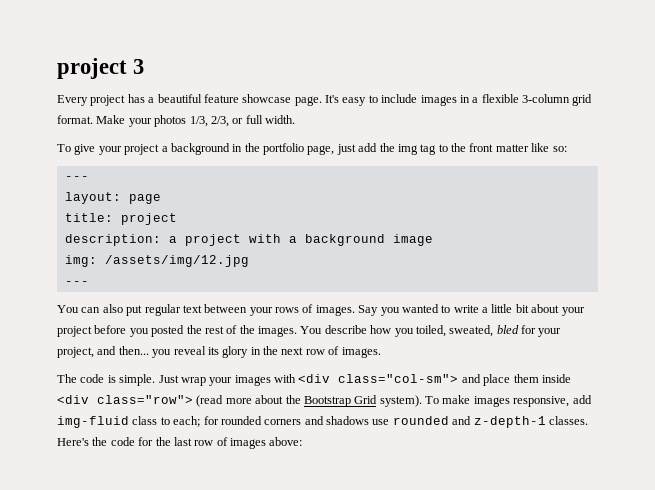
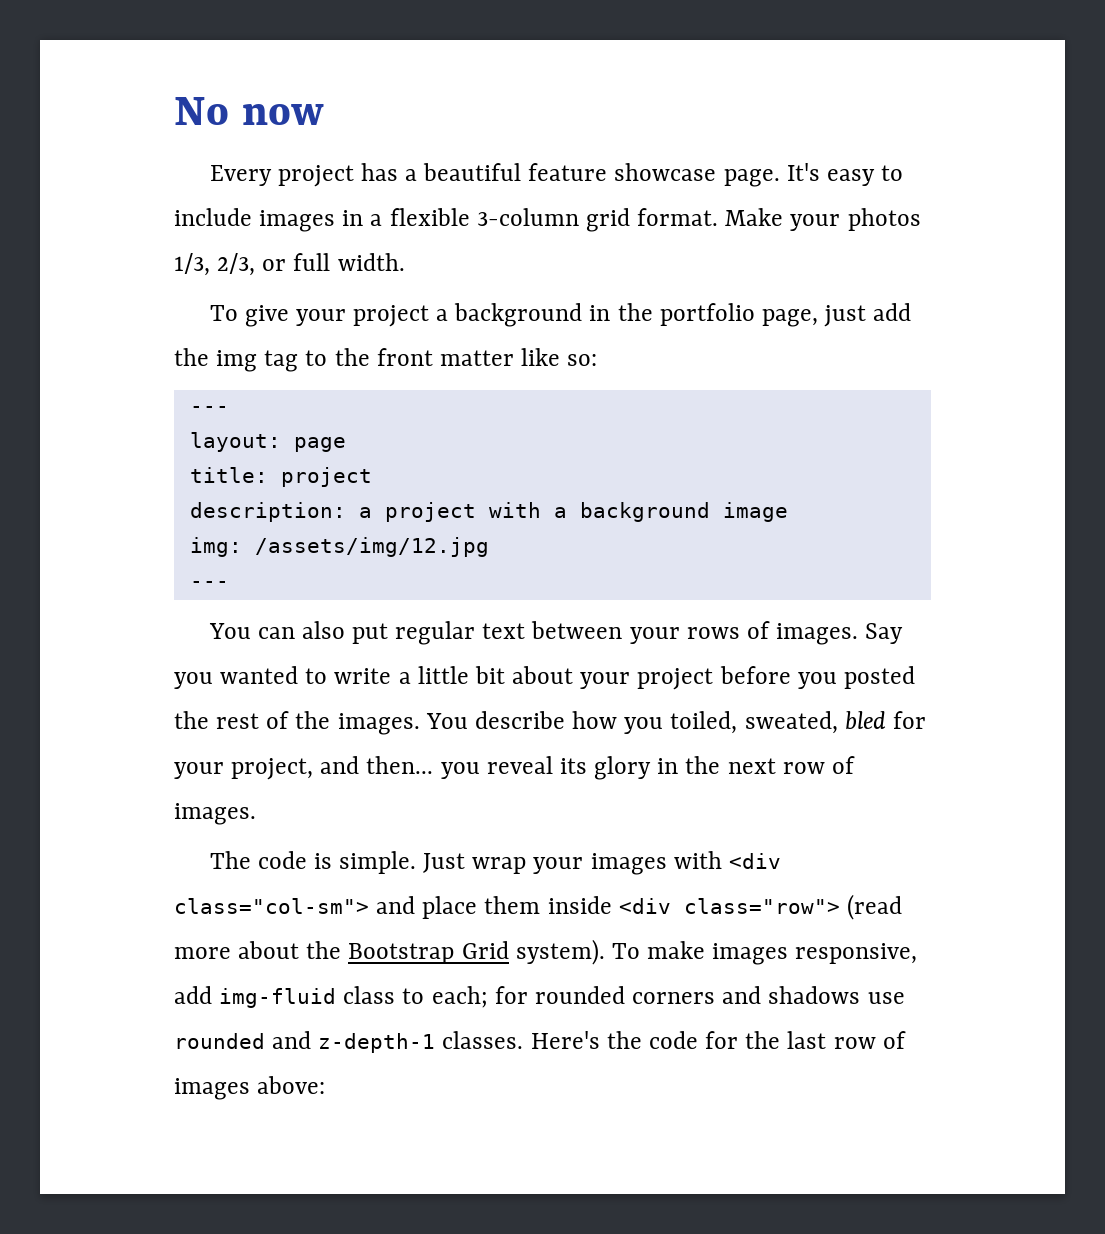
- project 3
+ No now

